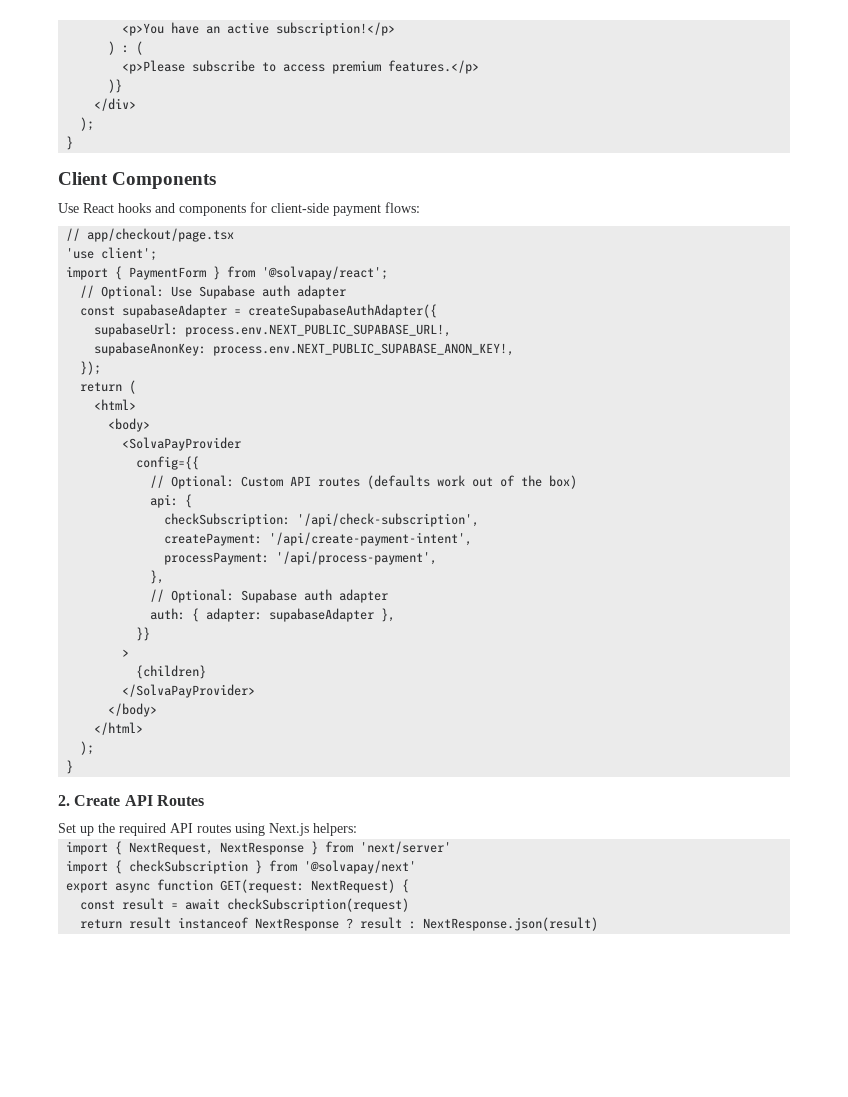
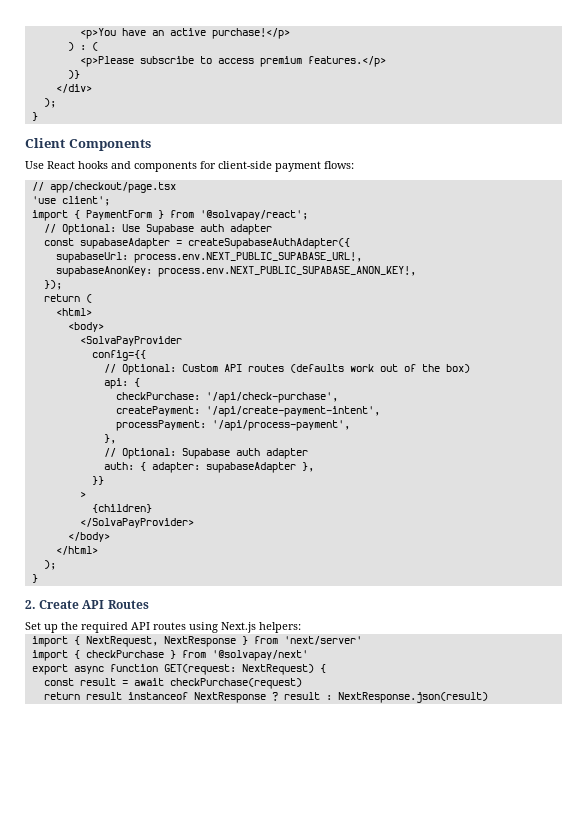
- <p>You have an active subscription!</p>
+ <p>You have an active purchase!</p>
- checkSubscription: '/api/check-subscription',
+ checkPurchase: '/api/check-purchase',
- import { checkSubscription } from '@solvapay/next'
+ import { checkPurchase } from '@solvapay/next'
- const result = await checkSubscription(request)
+ const result = await checkPurchase(request)

